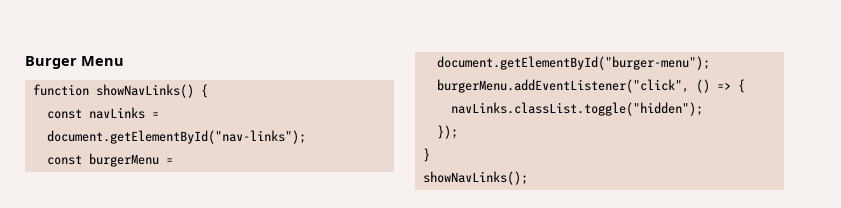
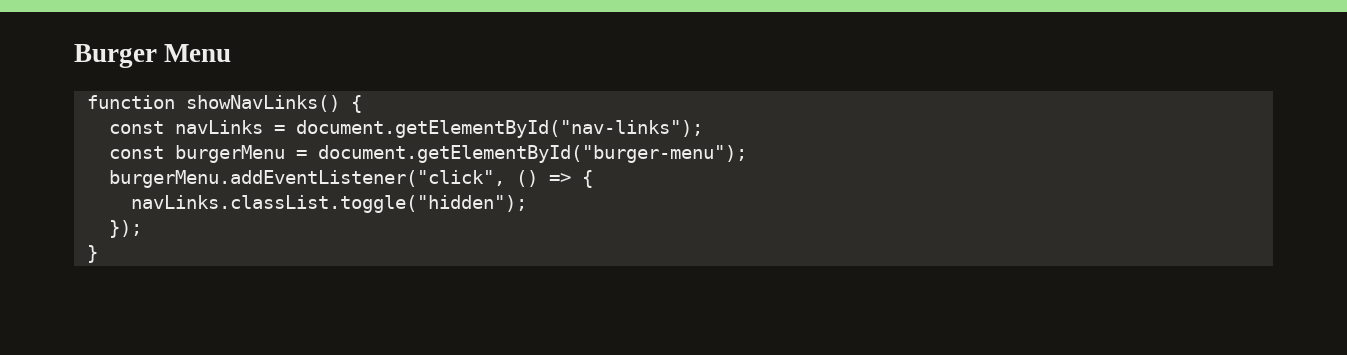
- showNavLinks();

